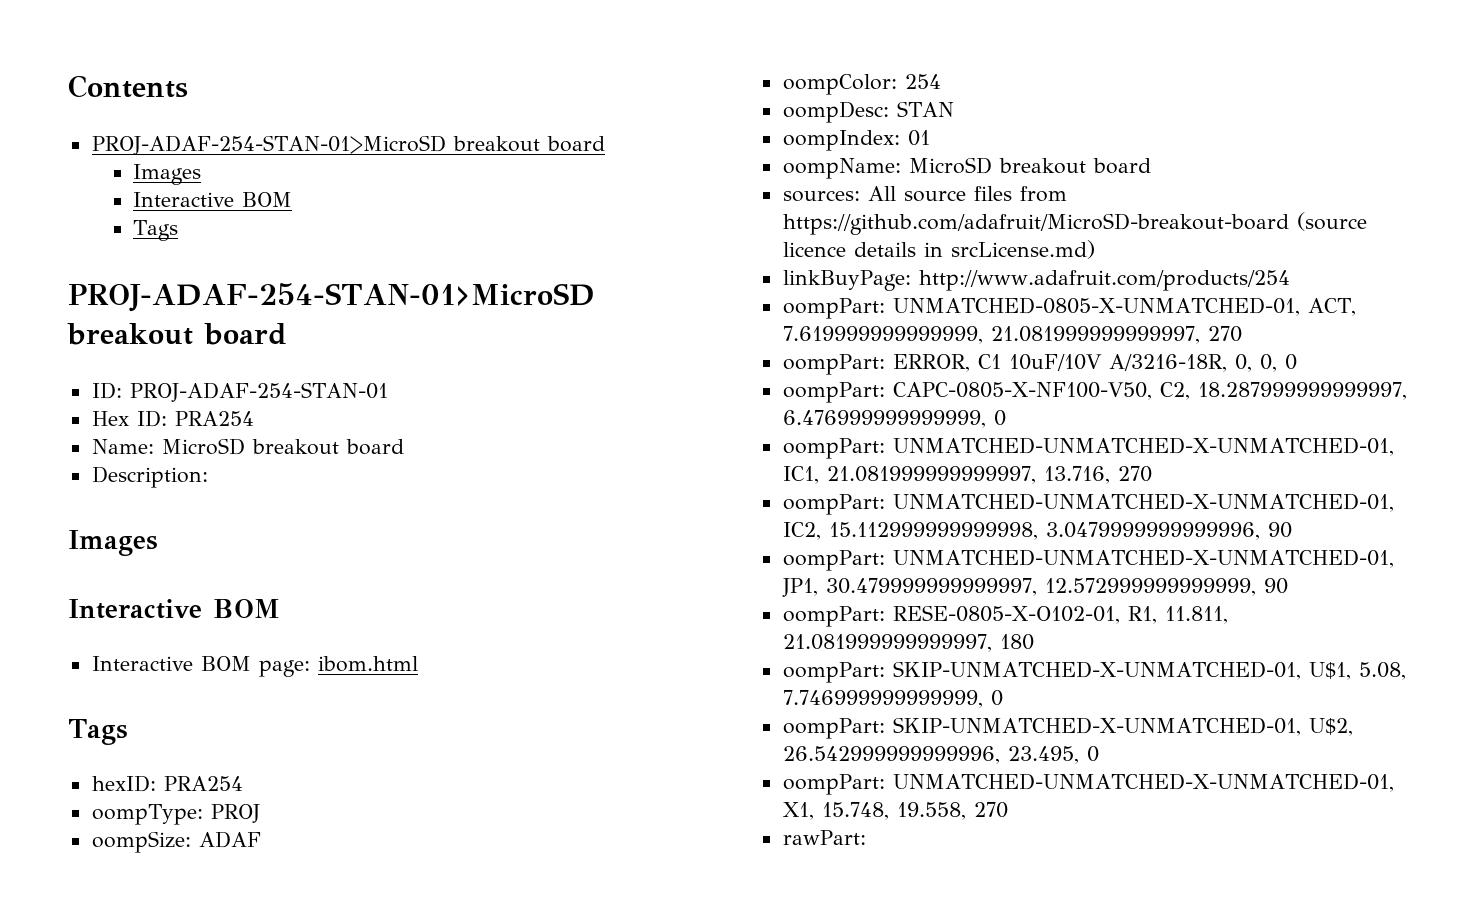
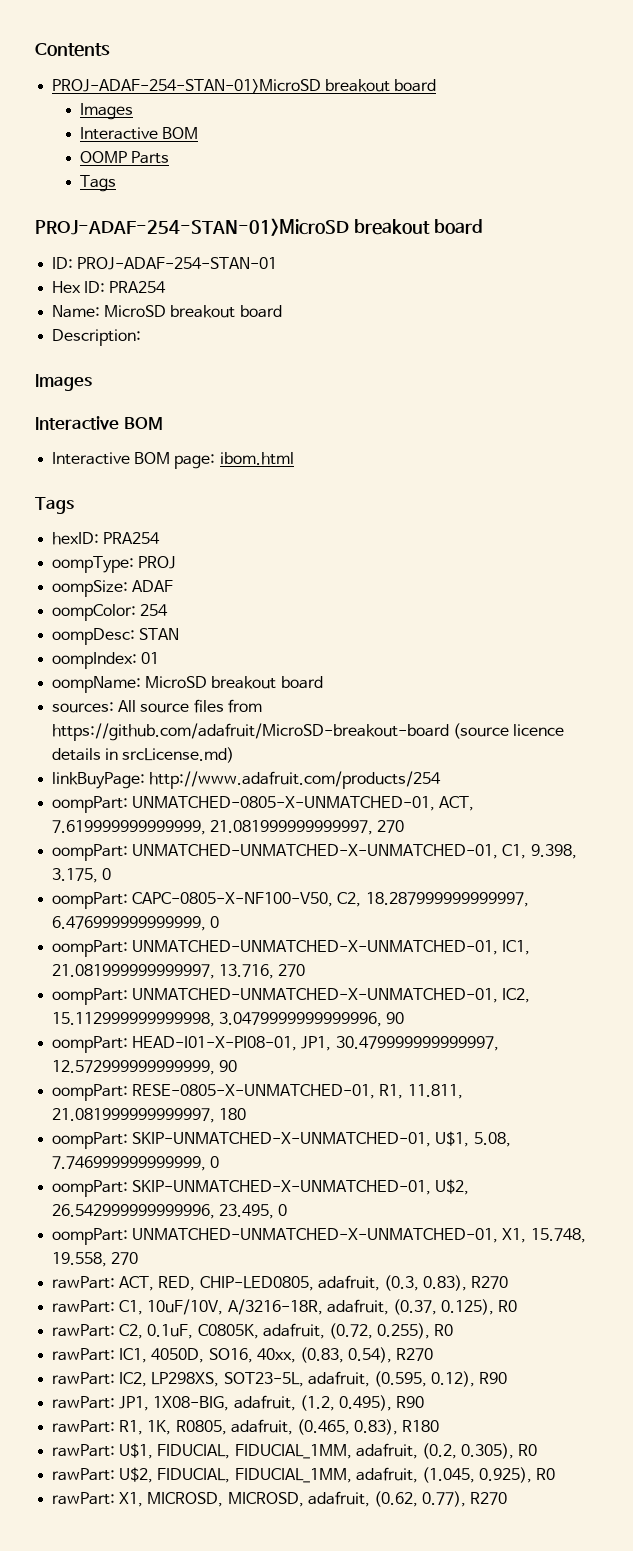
+ OOMP Parts
- oompPart: ERROR, C1 10uF/10V A/3216-18R, 0, 0, 0
+ oompPart: UNMATCHED-UNMATCHED-X-UNMATCHED-01, C1, 9.398, 3.175, 0
- oompPart: UNMATCHED-UNMATCHED-X-UNMATCHED-01, JP1, 30.479999999999997, 12.572999999999999, 90
+ oompPart: HEAD-I01-X-PI08-01, JP1, 30.479999999999997, 12.572999999999999, 90
- oompPart: RESE-0805-X-O102-01, R1, 11.811, 21.081999999999997, 180
+ oompPart: RESE-0805-X-UNMATCHED-01, R1, 11.811, 21.081999999999997, 180
- rawPart:
+ rawPart: ACT, RED, CHIP-LED0805, adafruit, (0.3, 0.83), R270
+ rawPart: C1, 10uF/10V, A/3216-18R, adafruit, (0.37, 0.125), R0
+ rawPart: C2, 0.1uF, C0805K, adafruit, (0.72, 0.255), R0
+ rawPart: IC1, 4050D, SO16, 40xx, (0.83, 0.54), R270
+ rawPart: IC2, LP298XS, SOT23-5L, adafruit, (0.595, 0.12), R90
+ rawPart: JP1, 1X08-BIG, adafruit, (1.2, 0.495), R90
+ rawPart: R1, 1K, R0805, adafruit, (0.465, 0.83), R180
+ rawPart: U$1, FIDUCIAL, FIDUCIAL_1MM, adafruit, (0.2, 0.305), R0
+ rawPart: U$2, FIDUCIAL, FIDUCIAL_1MM, adafruit, (1.045, 0.925), R0
+ rawPart: X1, MICROSD, MICROSD, adafruit, (0.62, 0.77), R270

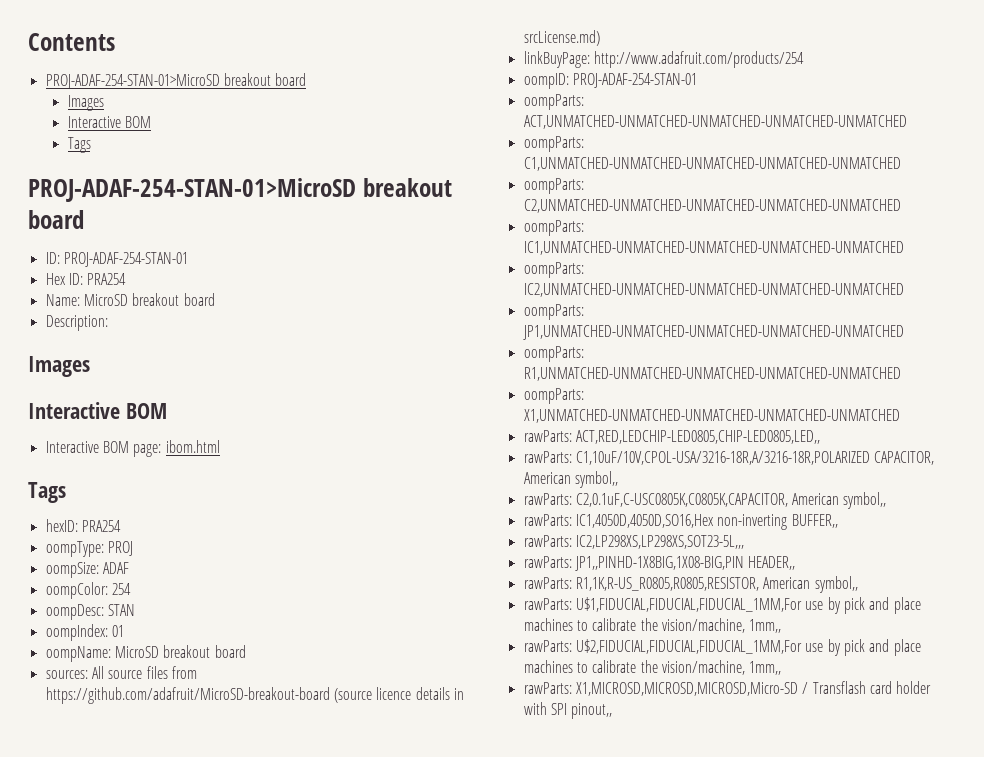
- OOMP Parts
- oompPart: UNMATCHED-0805-X-UNMATCHED-01, ACT, 7.619999999999999, 21.081999999999997, 270
- oompPart: UNMATCHED-UNMATCHED-X-UNMATCHED-01, C1, 9.398, 3.175, 0
- oompPart: CAPC-0805-X-NF100-V50, C2, 18.287999999999997, 6.476999999999999, 0
- oompPart: UNMATCHED-UNMATCHED-X-UNMATCHED-01, IC1, 21.081999999999997, 13.716, 270
- oompPart: UNMATCHED-UNMATCHED-X-UNMATCHED-01, IC2, 15.112999999999998, 3.0479999999999996, 90
- oompPart: HEAD-I01-X-PI08-01, JP1, 30.479999999999997, 12.572999999999999, 90
- oompPart: RESE-0805-X-UNMATCHED-01, R1, 11.811, 21.081999999999997, 180
- oompPart: SKIP-UNMATCHED-X-UNMATCHED-01, U$1, 5.08, 7.746999999999999, 0
- oompPart: SKIP-UNMATCHED-X-UNMATCHED-01, U$2, 26.542999999999996, 23.495, 0
- oompPart: UNMATCHED-UNMATCHED-X-UNMATCHED-01, X1, 15.748, 19.558, 270
- rawPart: ACT, RED, CHIP-LED0805, adafruit, (0.3, 0.83), R270
- rawPart: C1, 10uF/10V, A/3216-18R, adafruit, (0.37, 0.125), R0
- rawPart: C2, 0.1uF, C0805K, adafruit, (0.72, 0.255), R0
- rawPart: IC1, 4050D, SO16, 40xx, (0.83, 0.54), R270
- rawPart: IC2, LP298XS, SOT23-5L, adafruit, (0.595, 0.12), R90
- rawPart: JP1, 1X08-BIG, adafruit, (1.2, 0.495), R90
- rawPart: R1, 1K, R0805, adafruit, (0.465, 0.83), R180
- rawPart: U$1, FIDUCIAL, FIDUCIAL_1MM, adafruit, (0.2, 0.305), R0
- rawPart: U$2, FIDUCIAL, FIDUCIAL_1MM, adafruit, (1.045, 0.925), R0
- rawPart: X1, MICROSD, MICROSD, adafruit, (0.62, 0.77), R270
+ oompID: PROJ-ADAF-254-STAN-01
+ oompParts: ACT,UNMATCHED-UNMATCHED-UNMATCHED-UNMATCHED-UNMATCHED
+ oompParts: C1,UNMATCHED-UNMATCHED-UNMATCHED-UNMATCHED-UNMATCHED
+ oompParts: C2,UNMATCHED-UNMATCHED-UNMATCHED-UNMATCHED-UNMATCHED
+ oompParts: IC1,UNMATCHED-UNMATCHED-UNMATCHED-UNMATCHED-UNMATCHED
+ oompParts: IC2,UNMATCHED-UNMATCHED-UNMATCHED-UNMATCHED-UNMATCHED
+ oompParts: JP1,UNMATCHED-UNMATCHED-UNMATCHED-UNMATCHED-UNMATCHED
+ oompParts: R1,UNMATCHED-UNMATCHED-UNMATCHED-UNMATCHED-UNMATCHED
+ oompParts: X1,UNMATCHED-UNMATCHED-UNMATCHED-UNMATCHED-UNMATCHED
+ rawParts: ACT,RED,LEDCHIP-LED0805,CHIP-LED0805,LED,,
+ rawParts: C1,10uF/10V,CPOL-USA/3216-18R,A/3216-18R,POLARIZED CAPACITOR, American symbol,,
+ rawParts: C2,0.1uF,C-USC0805K,C0805K,CAPACITOR, American symbol,,
+ rawParts: IC1,4050D,4050D,SO16,Hex non-inverting BUFFER,,
+ rawParts: IC2,LP298XS,LP298XS,SOT23-5L,,,
+ rawParts: JP1,,PINHD-1X8BIG,1X08-BIG,PIN HEADER,,
+ rawParts: R1,1K,R-US_R0805,R0805,RESISTOR, American symbol,,
+ rawParts: U$1,FIDUCIAL,FIDUCIAL,FIDUCIAL_1MM,For use by pick and place machines to calibrate the vision/machine, 1mm,,
+ rawParts: U$2,FIDUCIAL,FIDUCIAL,FIDUCIAL_1MM,For use by pick and place machines to calibrate the vision/machine, 1mm,,
+ rawParts: X1,MICROSD,MICROSD,MICROSD,Micro-SD / Transflash card holder with SPI pinout,,

